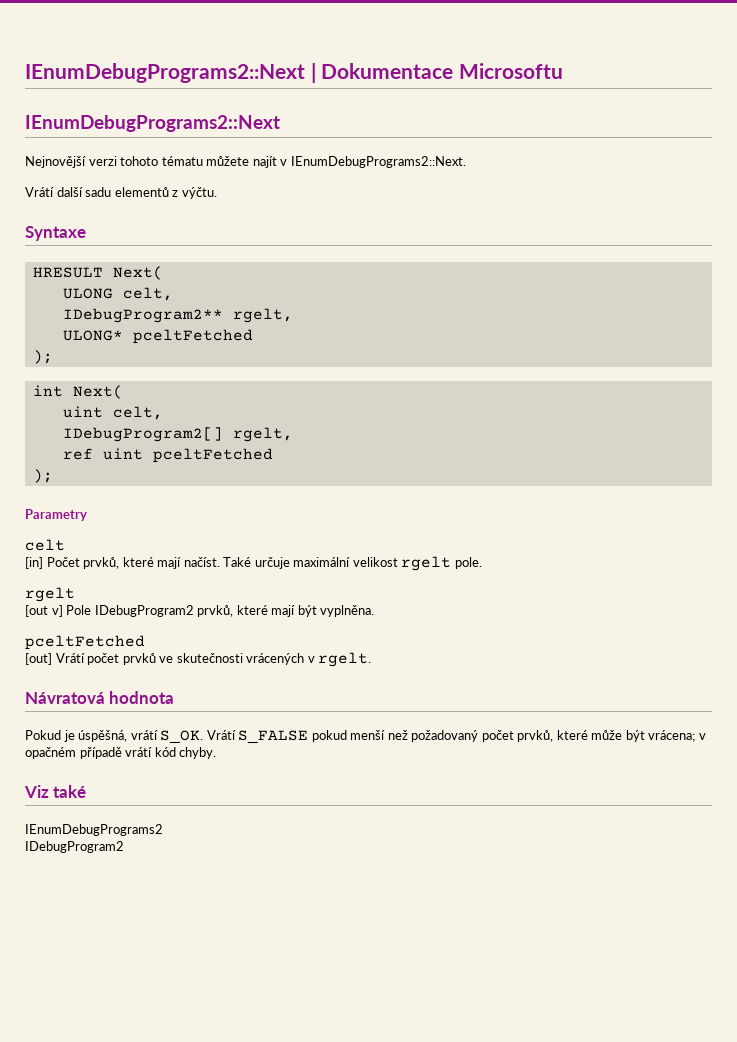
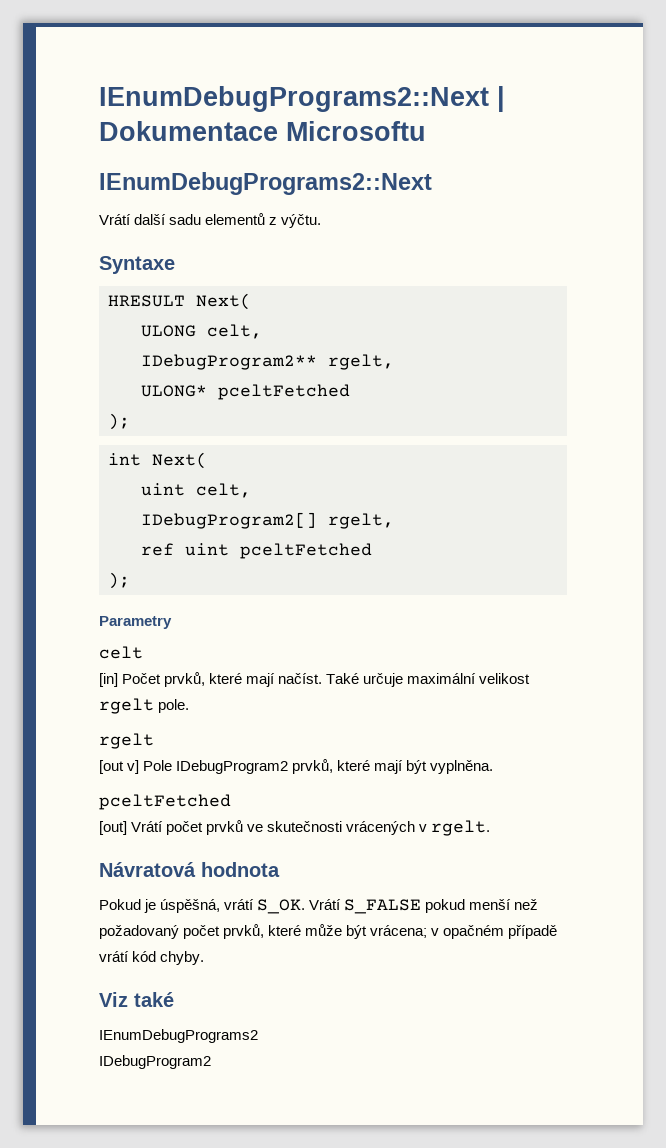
- Nejnovější verzi tohoto tématu můžete najít v IEnumDebugPrograms2::Next.

